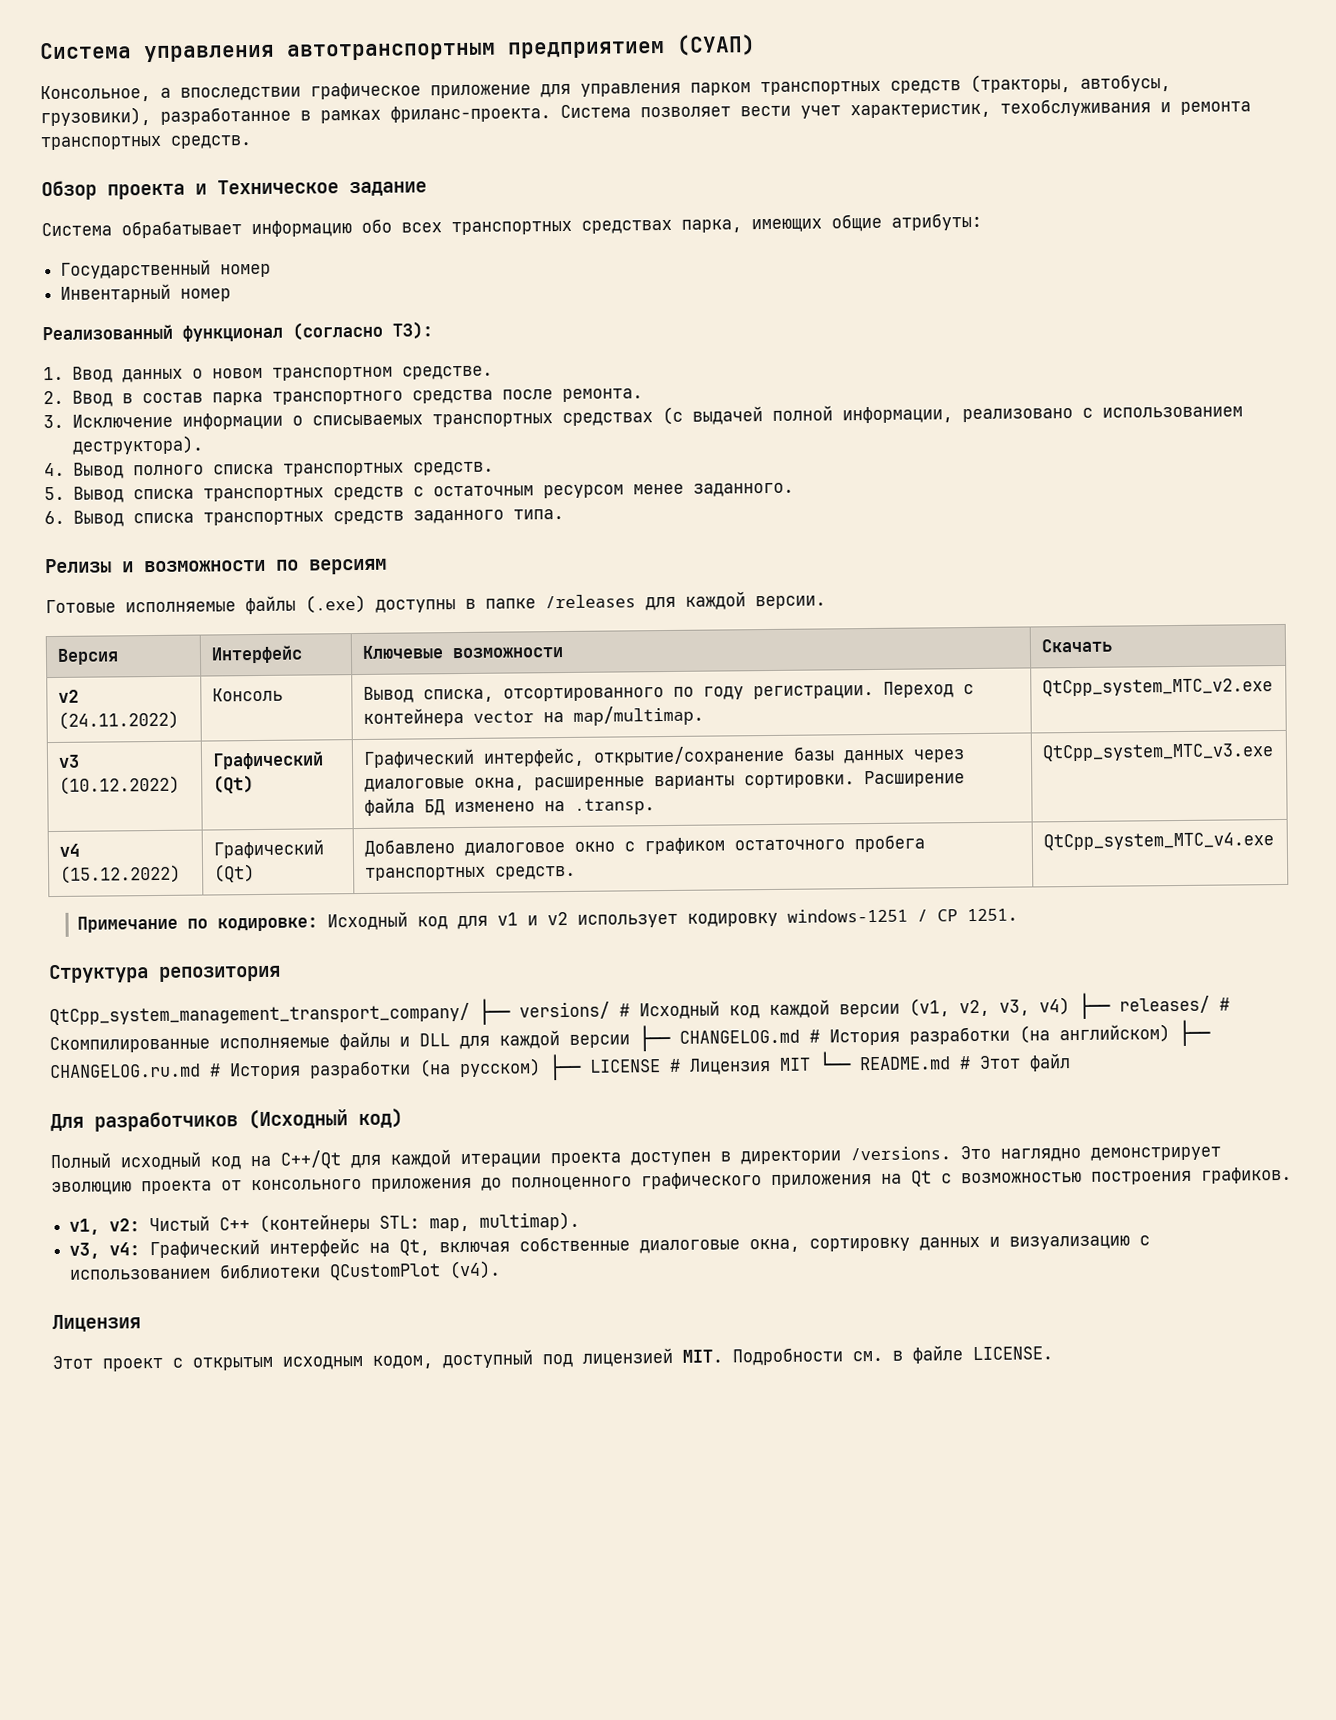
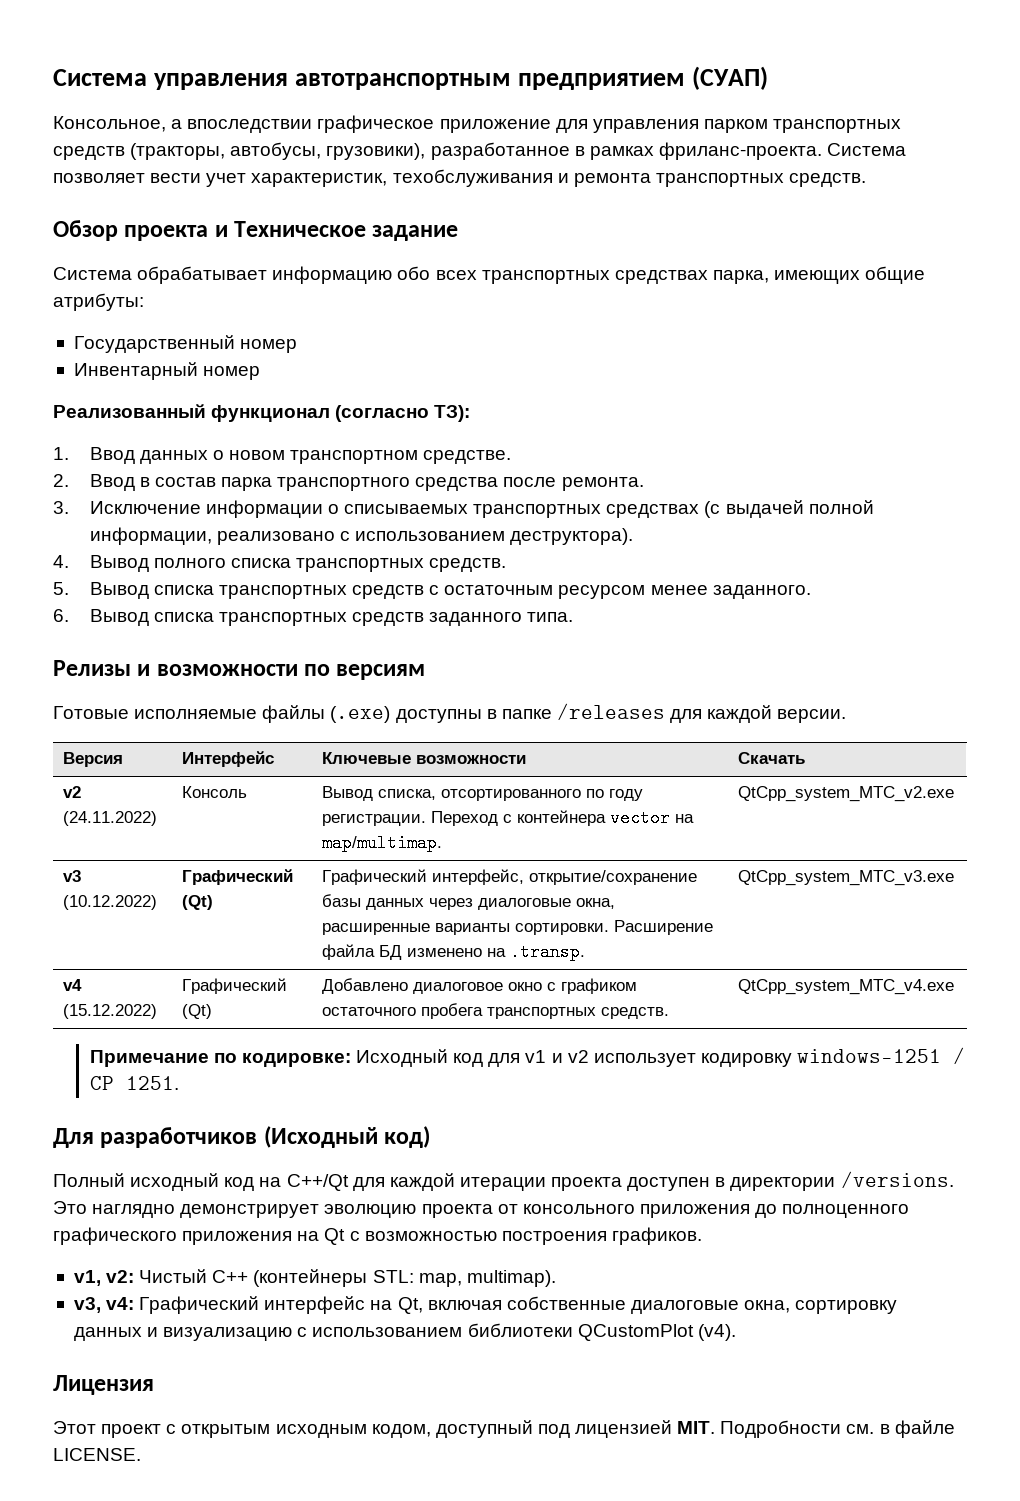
- Структура репозитория
- QtCpp_system_management_transport_company/ ├── versions/ # Исходный код каждой версии (v1, v2, v3, v4) ├── releases/ # Скомпилированные исполняемые файлы и DLL для каждой версии ├── CHANGELOG.md # История разработки (на английском) ├── CHANGELOG.ru.md # История разработки (на русском) ├── LICENSE # Лицензия MIT └── README.md # Этот файл

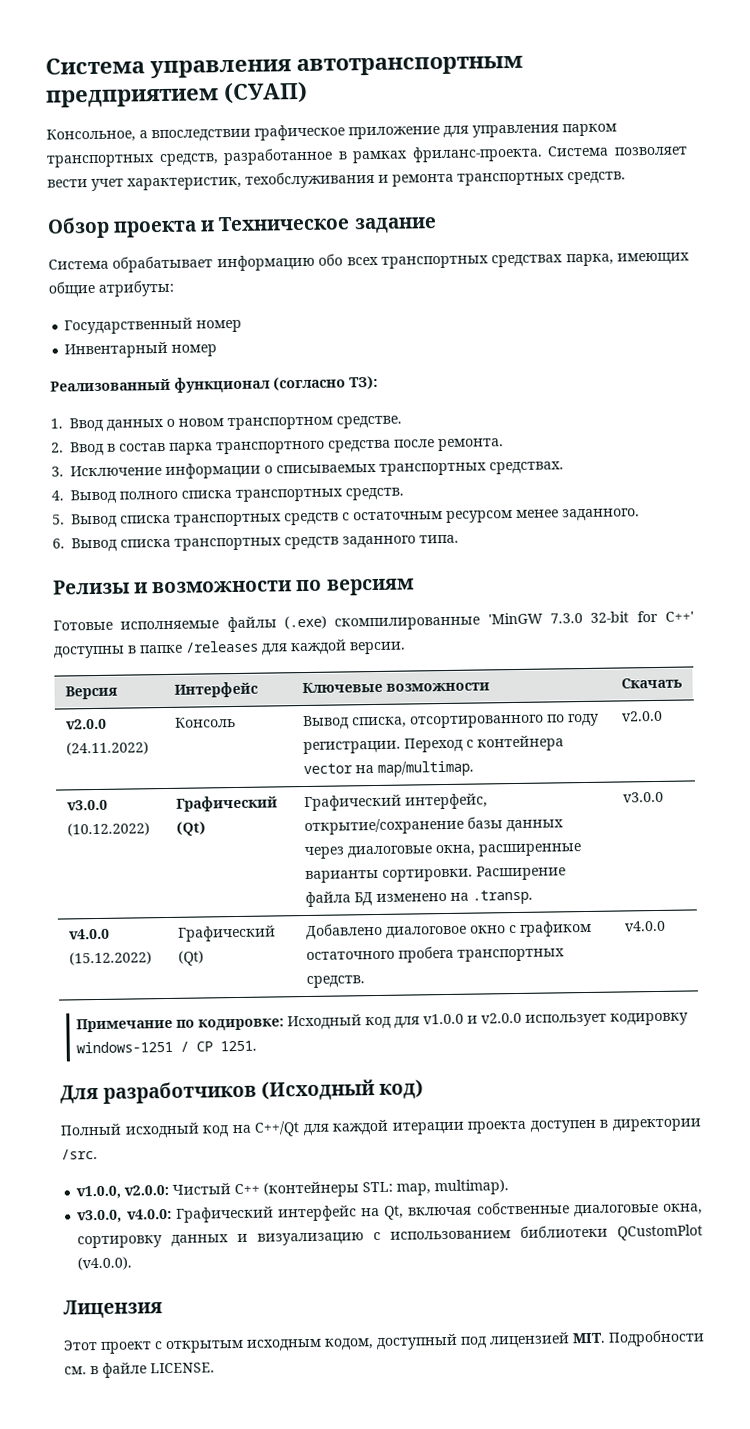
- Консольное, а впоследствии графическое приложение для управления парком транспортных средств (тракторы, автобусы, грузовики), разработанное в рамках фриланс-проекта.
+ Консольное, а впоследствии графическое приложение для управления парком транспортных средств, разработанное в рамках фриланс-проекта.
- 3. Исключение информации о списываемых транспортных средствах (с выдачей полной информации, реализовано с использованием деструктора).
+ 3. Исключение информации о списываемых транспортных средствах.
- Готовые исполняемые файлы (.exe) доступны в папке /releases для каждой версии.
+ Готовые исполняемые файлы (.exe) скомпилированные 'MinGW 7.3.0 32-bit for C++' доступны в папке /releases для каждой версии.
- v2 (24.11.2022) | Консоль | Вывод списка, отсортированного по году регистрации. Переход с контейнера vector на map/multimap. | QtCpp_system_MTC_v2.exe
- v3 (10.12.2022) | Графический (Qt) | Графический интерфейс, открытие/сохранение базы данных через диалоговые окна, расширенные варианты сортировки. Расширение файла БД изменено на .transp. | QtCpp_system_MTC_v3.exe
- v4 (15.12.2022) | Графический (Qt) | Добавлено диалоговое окно с графиком остаточного пробега транспортных средств. | QtCpp_system_MTC_v4.exe
+ v2.0.0 (24.11.2022) | Консоль | Вывод списка, отсортированного по году регистрации. Переход с контейнера vector на map/multimap. | v2.0.0
+ v3.0.0 (10.12.2022) | Графический (Qt) | Графический интерфейс, открытие/сохранение базы данных через диалоговые окна, расширенные варианты сортировки. Расширение файла БД изменено на .transp. | v3.0.0
+ v4.0.0 (15.12.2022) | Графический (Qt) | Добавлено диалоговое окно с графиком остаточного пробега транспортных средств. | v4.0.0
- Примечание по кодировке: Исходный код для v1 и v2 использует кодировку windows-1251 / CP 1251.
+ Примечание по кодировке: Исходный код для v1.0.0 и v2.0.0 использует кодировку windows-1251 / CP 1251.
- Полный исходный код на C++/Qt для каждой итерации проекта доступен в директории /versions. Это наглядно демонстрирует эволюцию проекта от консольного приложения до полноценного графического приложения на Qt с возможностью построения графиков.
- v1, v2: Чистый C++ (контейнеры STL: map, multimap).
+ Полный исходный код на C++/Qt для каждой итерации проекта доступен в директории /src.
+ v1.0.0, v2.0.0: Чистый C++ (контейнеры STL: map, multimap).
- v3, v4: Графический интерфейс на Qt, включая собственные диалоговые окна, сортировку данных и визуализацию с использованием библиотеки QCustomPlot (v4).
+ v3.0.0, v4.0.0: Графический интерфейс на Qt, включая собственные диалоговые окна, сортировку данных и визуализацию с использованием библиотеки QCustomPlot (v4.0.0).

